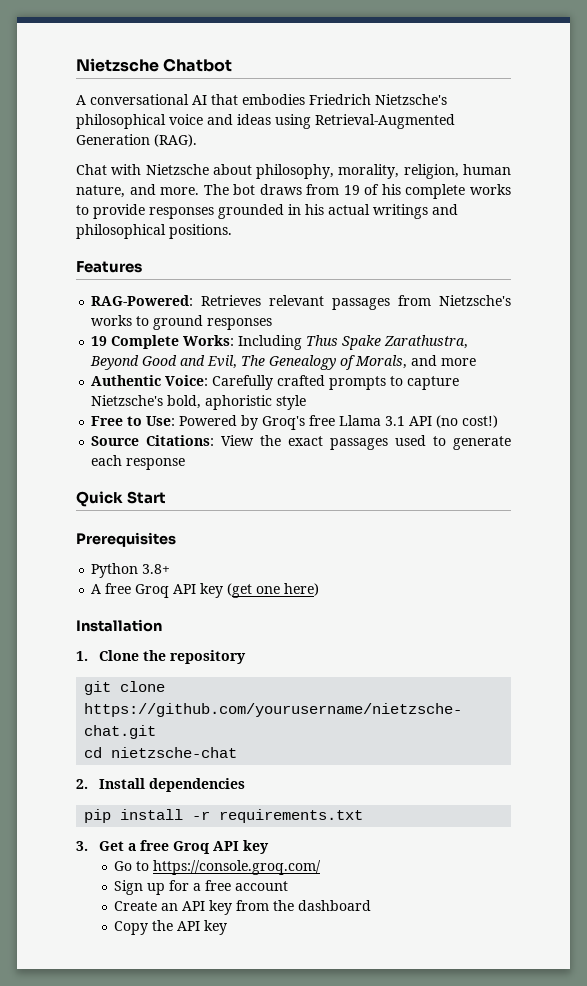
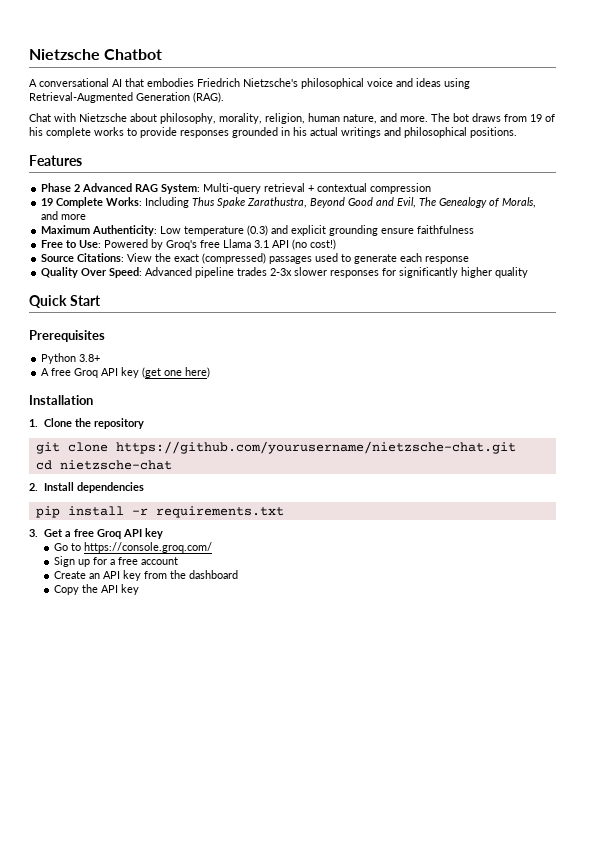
- RAG-Powered: Retrieves relevant passages from Nietzsche's works to ground responses
+ Phase 2 Advanced RAG System: Multi-query retrieval + contextual compression
- Authentic Voice: Carefully crafted prompts to capture Nietzsche's bold, aphoristic style
+ Maximum Authenticity: Low temperature (0.3) and explicit grounding ensure faithfulness
- Source Citations: View the exact passages used to generate each response
+ Source Citations: View the exact (compressed) passages used to generate each response
+ Quality Over Speed: Advanced pipeline trades 2-3x slower responses for significantly higher quality

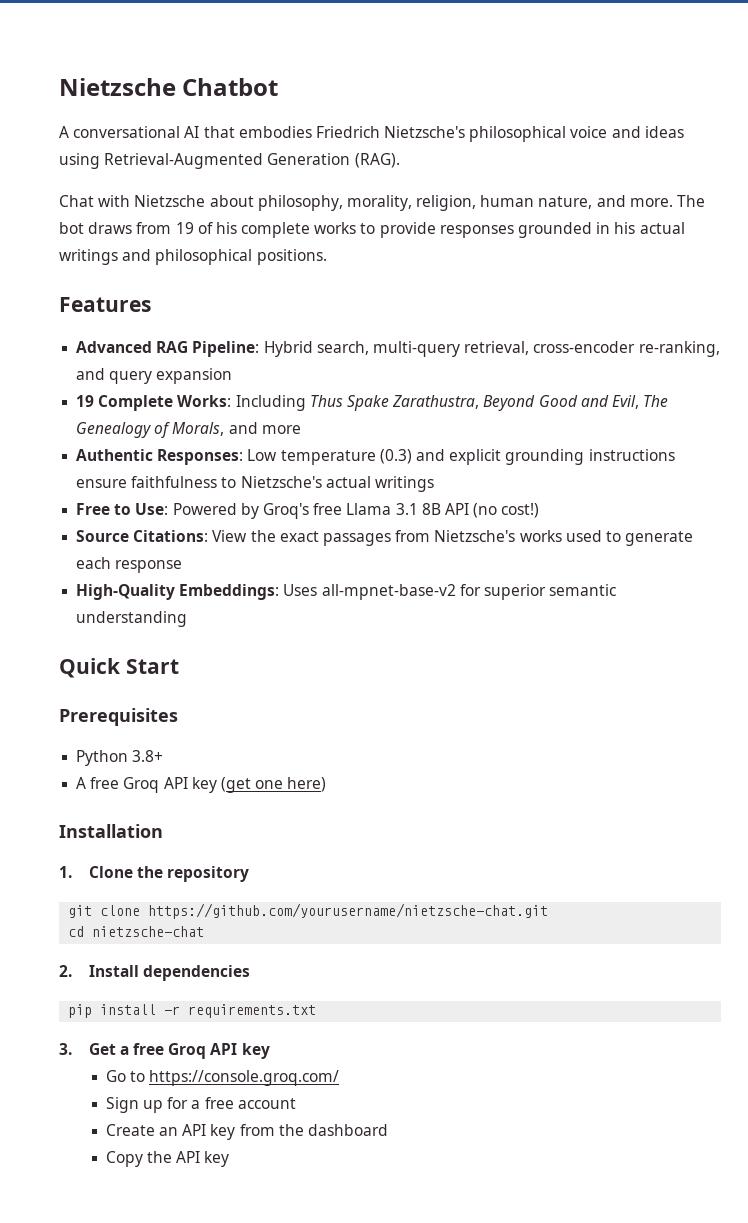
- Phase 2 Advanced RAG System: Multi-query retrieval + contextual compression
+ Advanced RAG Pipeline: Hybrid search, multi-query retrieval, cross-encoder re-ranking, and query expansion
- Maximum Authenticity: Low temperature (0.3) and explicit grounding ensure faithfulness
+ Authentic Responses: Low temperature (0.3) and explicit grounding instructions ensure faithfulness to Nietzsche's actual writings
- Free to Use: Powered by Groq's free Llama 3.1 API (no cost!)
+ Free to Use: Powered by Groq's free Llama 3.1 8B API (no cost!)
- Source Citations: View the exact (compressed) passages used to generate each response
+ Source Citations: View the exact passages from Nietzsche's works used to generate each response
- Quality Over Speed: Advanced pipeline trades 2-3x slower responses for significantly higher quality
+ High-Quality Embeddings: Uses all-mpnet-base-v2 for superior semantic understanding

